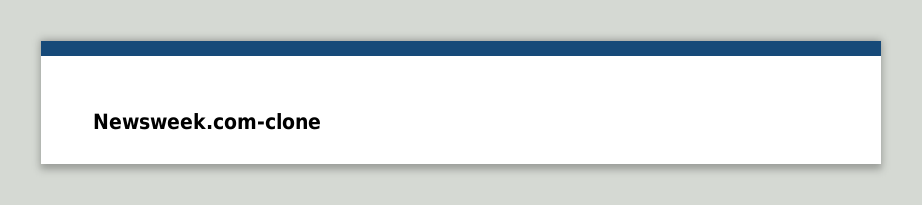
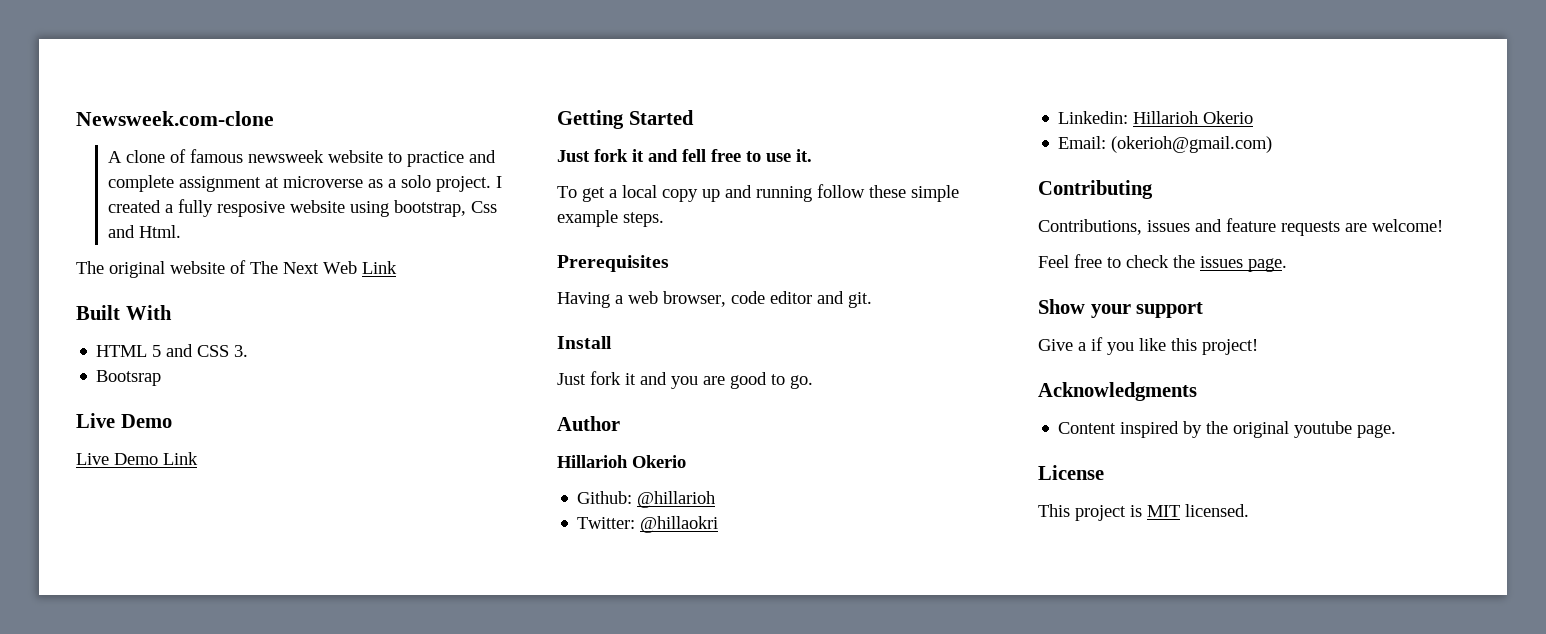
+ A clone of famous newsweek website to practice and complete assignment at microverse as a solo project. I created a fully resposive website using bootstrap, Css and Html.
+ The original website of The Next Web Link
+ Built With
+ HTML 5 and CSS 3.
+ Bootsrap
+ Live Demo
+ Live Demo Link
+ Getting Started
+ Just fork it and fell free to use it.
+ To get a local copy up and running follow these simple example steps.
+ Prerequisites
+ Having a web browser, code editor and git.
+ Install
+ Just fork it and you are good to go.
+ Author
+ Hillarioh Okerio
+ Github: @hillarioh
+ Twitter: @hillaokri
+ Linkedin: Hillarioh Okerio
+ Email: (okerioh@gmail.com)
+ Contributing
+ Contributions, issues and feature requests are welcome!
+ Feel free to check the issues page.
+ Show your support
+ Give a if you like this project!
+ Acknowledgments
+ Content inspired by the original youtube page.
+ License
+ This project is MIT licensed.

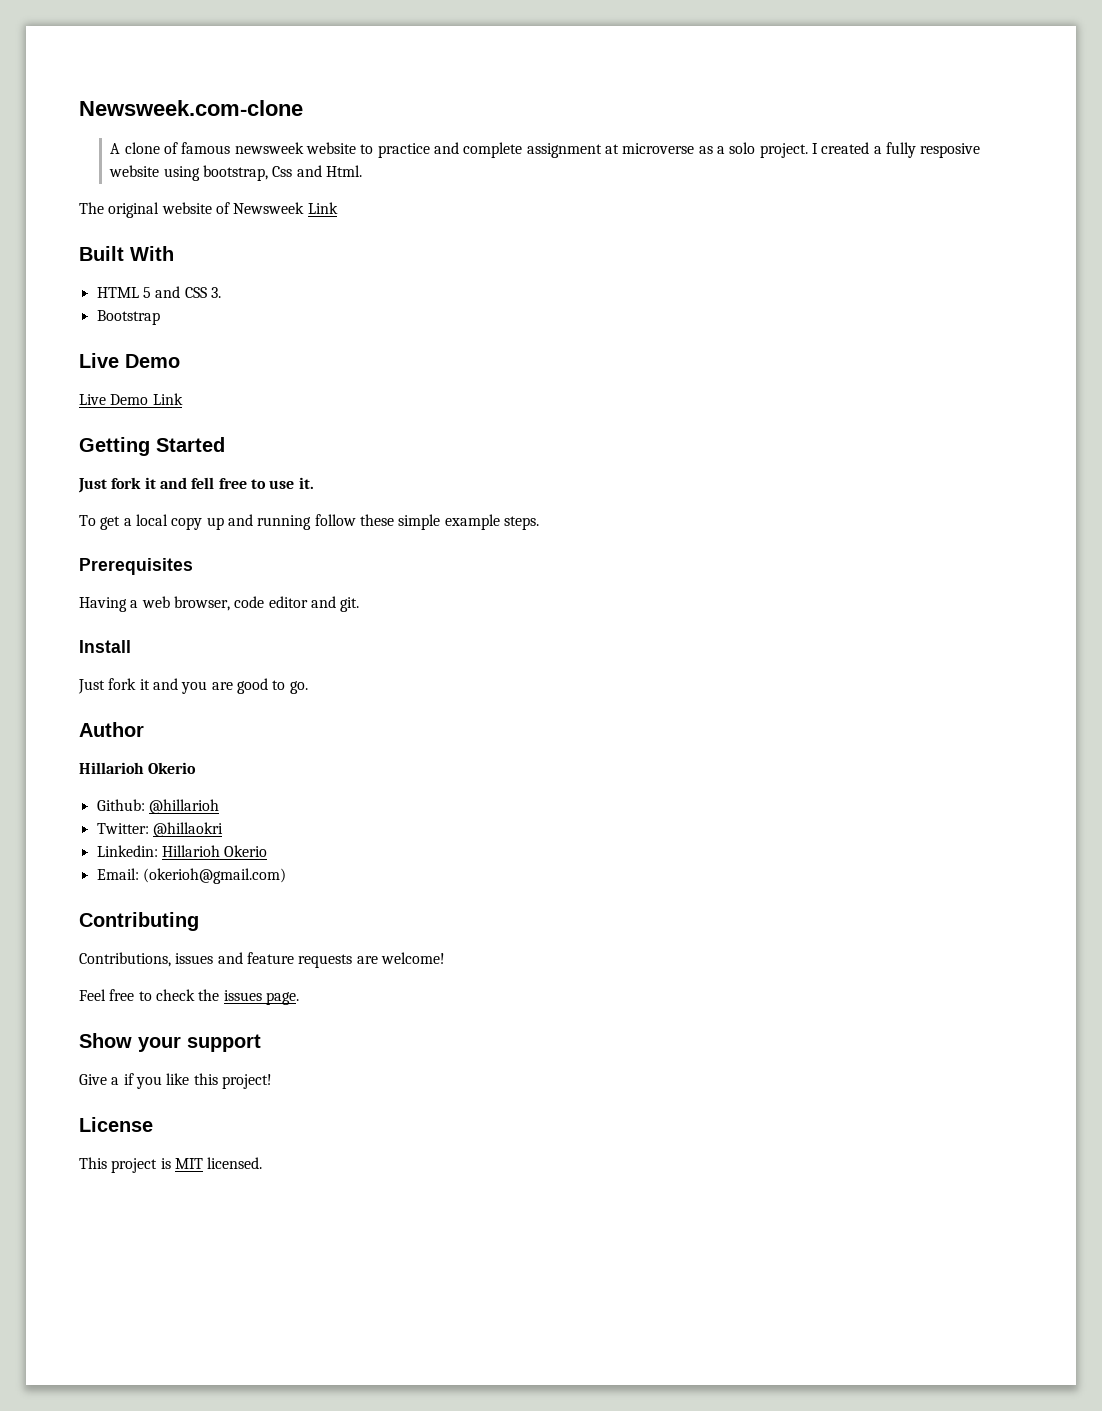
- The original website of The Next Web Link
+ The original website of Newsweek Link
- Bootsrap
+ Bootstrap
- Acknowledgments
- Content inspired by the original youtube page.

